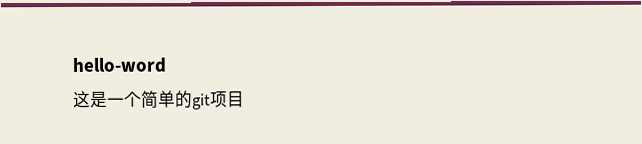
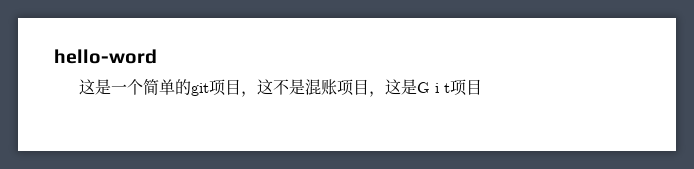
- 这是一个简单的git项目
+ 这是一个简单的git项目，这不是混账项目，这是G i t项目

